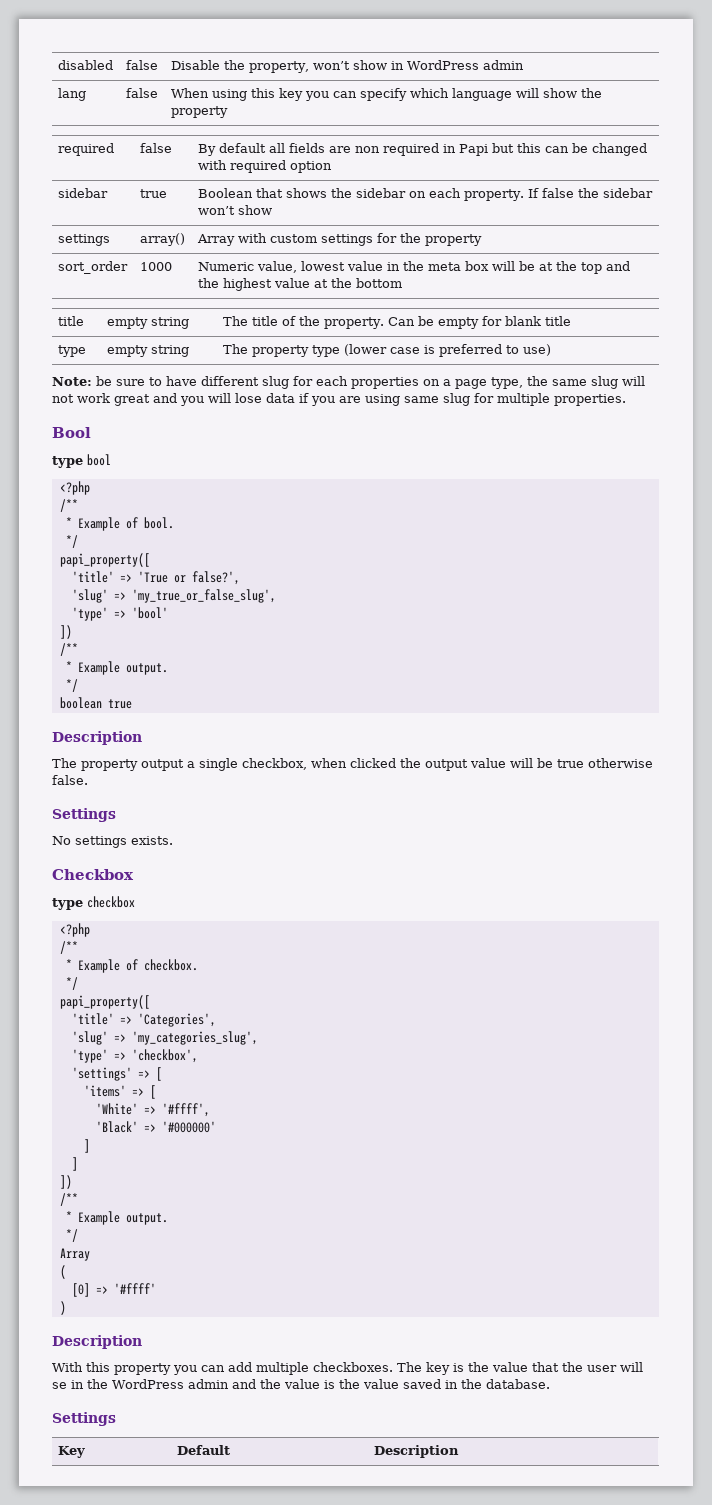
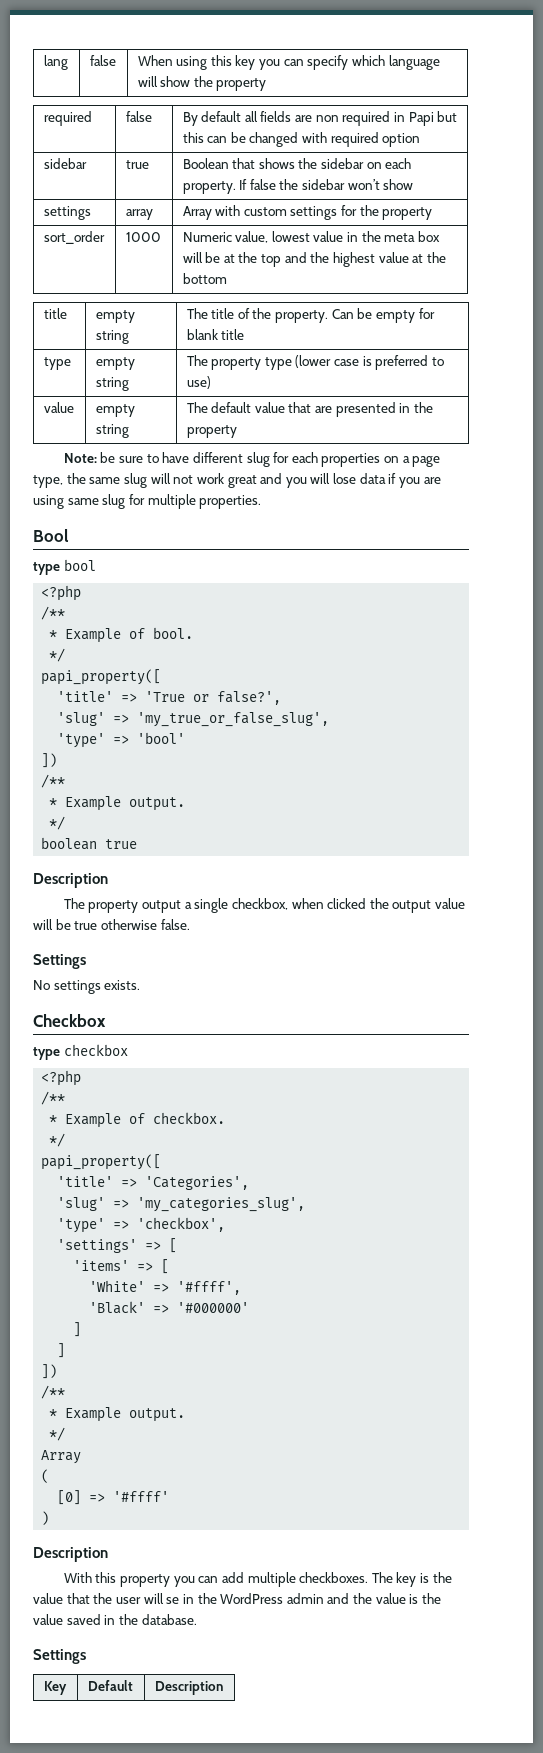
- disabled | false | Disable the property, won’t show in WordPress admin
- settings | array() | Array with custom settings for the property
+ settings | array | Array with custom settings for the property
+ value | empty string | The default value that are presented in the property

